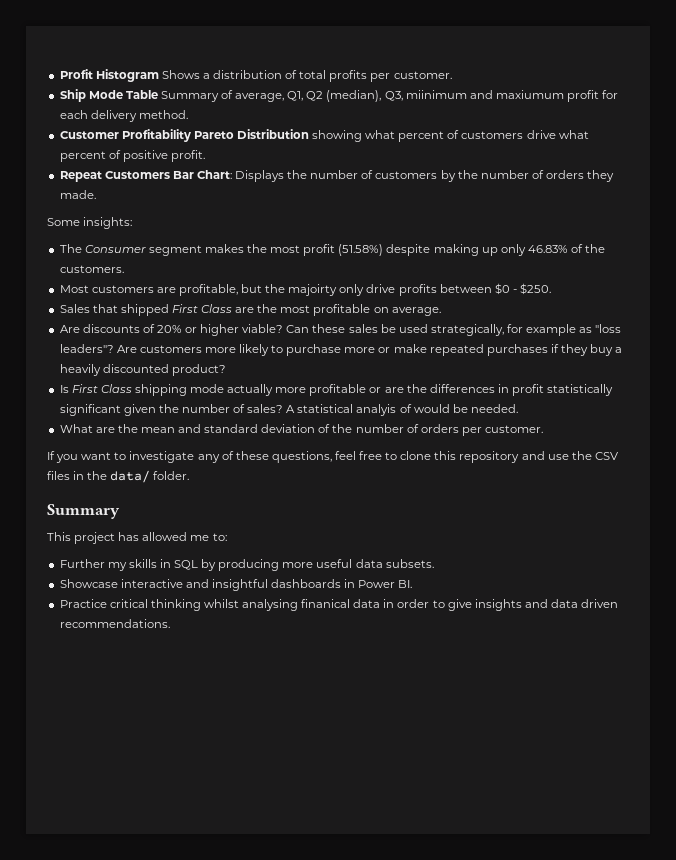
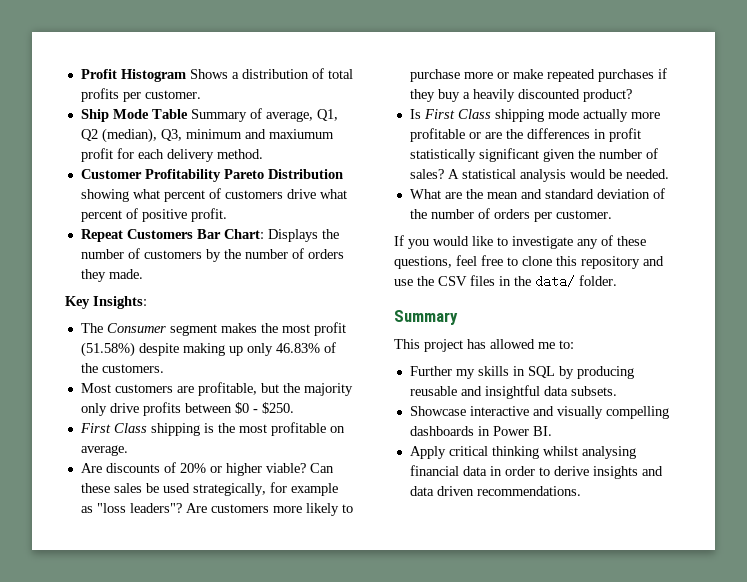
- Ship Mode Table Summary of average, Q1, Q2 (median), Q3, miinimum and maxiumum profit for each delivery method.
+ Ship Mode Table Summary of average, Q1, Q2 (median), Q3, minimum and maxiumum profit for each delivery method.
- Some insights:
+ Key Insights:
- Most customers are profitable, but the majoirty only drive profits between $0 - $250.
+ Most customers are profitable, but the majority only drive profits between $0 - $250.
- Sales that shipped First Class are the most profitable on average.
+ First Class shipping is the most profitable on average.
- A statistical analyis of would be needed.
+ A statistical analysis would be needed.
- If you want to investigate any of these questions, feel free to clone this repository and use the CSV files in the data/ folder.
+ If you would like to investigate any of these questions, feel free to clone this repository and use the CSV files in the data/ folder.
- Further my skills in SQL by producing more useful data subsets.
+ Further my skills in SQL by producing reusable and insightful data subsets.
- Showcase interactive and insightful dashboards in Power BI.
+ Showcase interactive and visually compelling dashboards in Power BI.
- Practice critical thinking whilst analysing finanical data in order to give insights and data driven recommendations.
+ Apply critical thinking whilst analysing financial data in order to derive insights and data driven recommendations.

